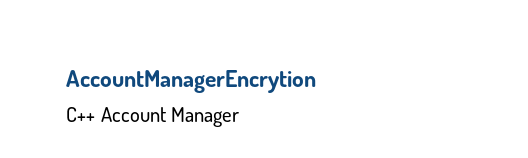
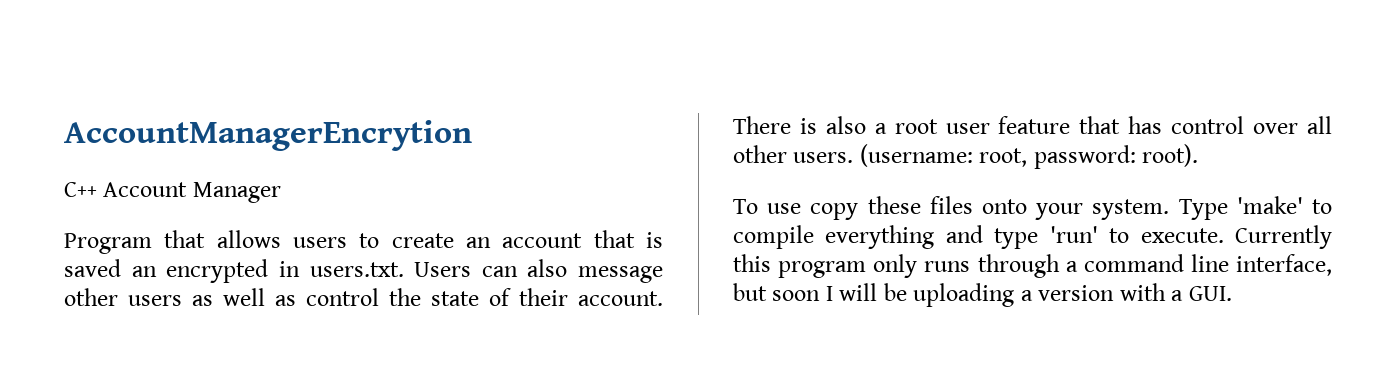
+ Program that allows users to create an account that is saved an encrypted in users.txt. Users can also message other users as well as control the state of their account. There is also a root user feature that has control over all other users. (username: root, password: root).
+ To use copy these files onto your system. Type 'make' to compile everything and type 'run' to execute. Currently this program only runs through a command line interface, but soon I will be uploading a version with a GUI.

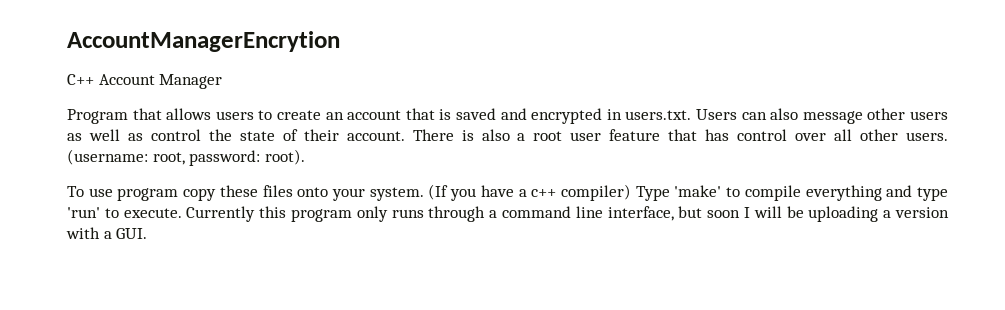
- Program that allows users to create an account that is saved an encrypted in users.txt. Users can also message other users as well as control the state of their account.
+ Program that allows users to create an account that is saved and encrypted in users.txt. Users can also message other users as well as control the state of their account.
- To use copy these files onto your system.
+ To use program copy these files onto your system.
- Type 'make' to compile everything and type 'run' to execute.
+ (If you have a c++ compiler) Type 'make' to compile everything and type 'run' to execute.

